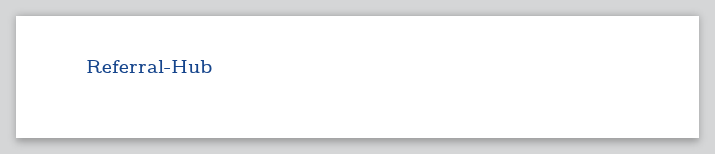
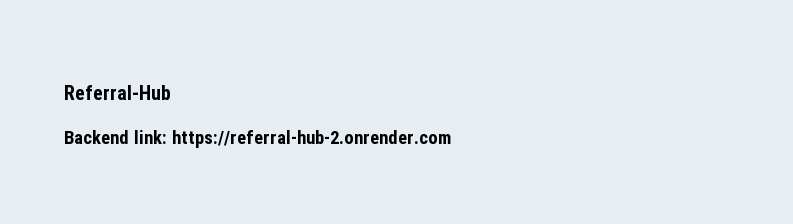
+ Backend link: https://referral-hub-2.onrender.com

